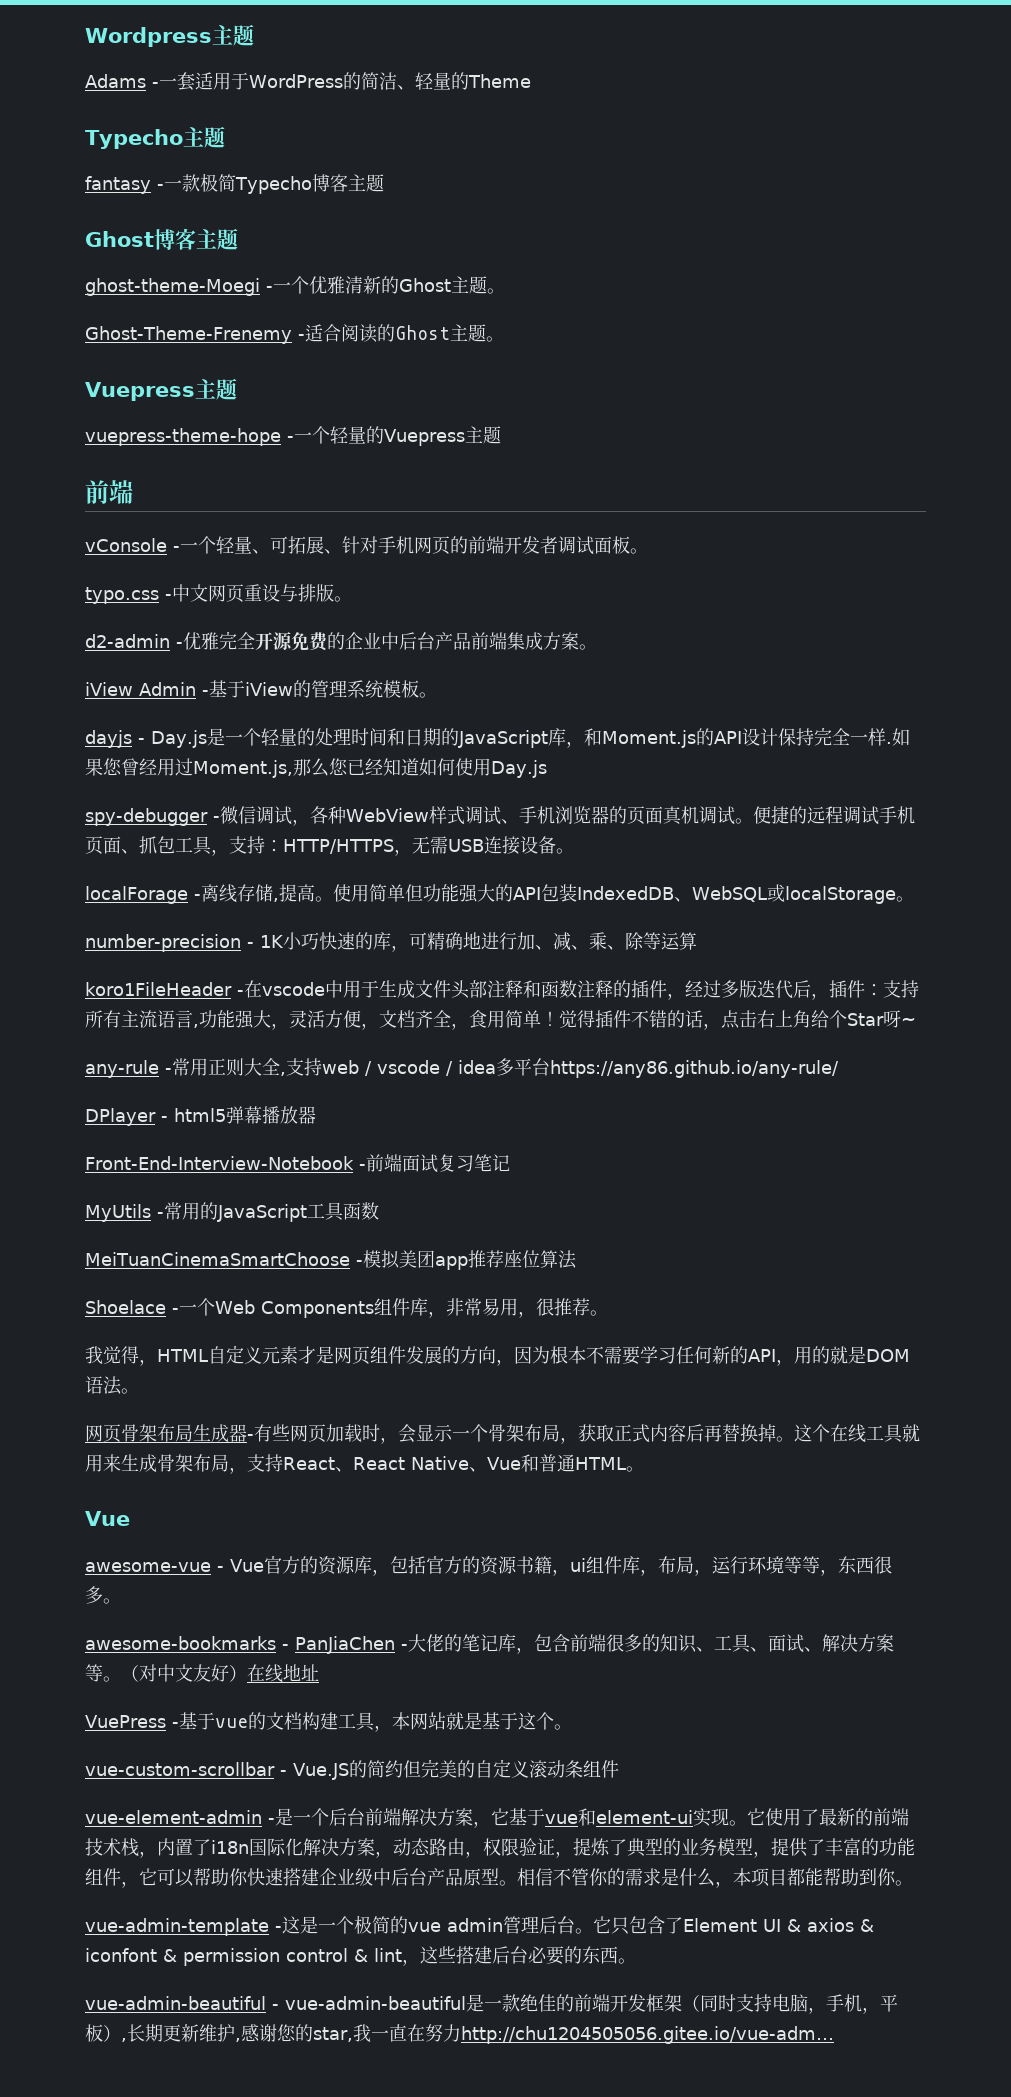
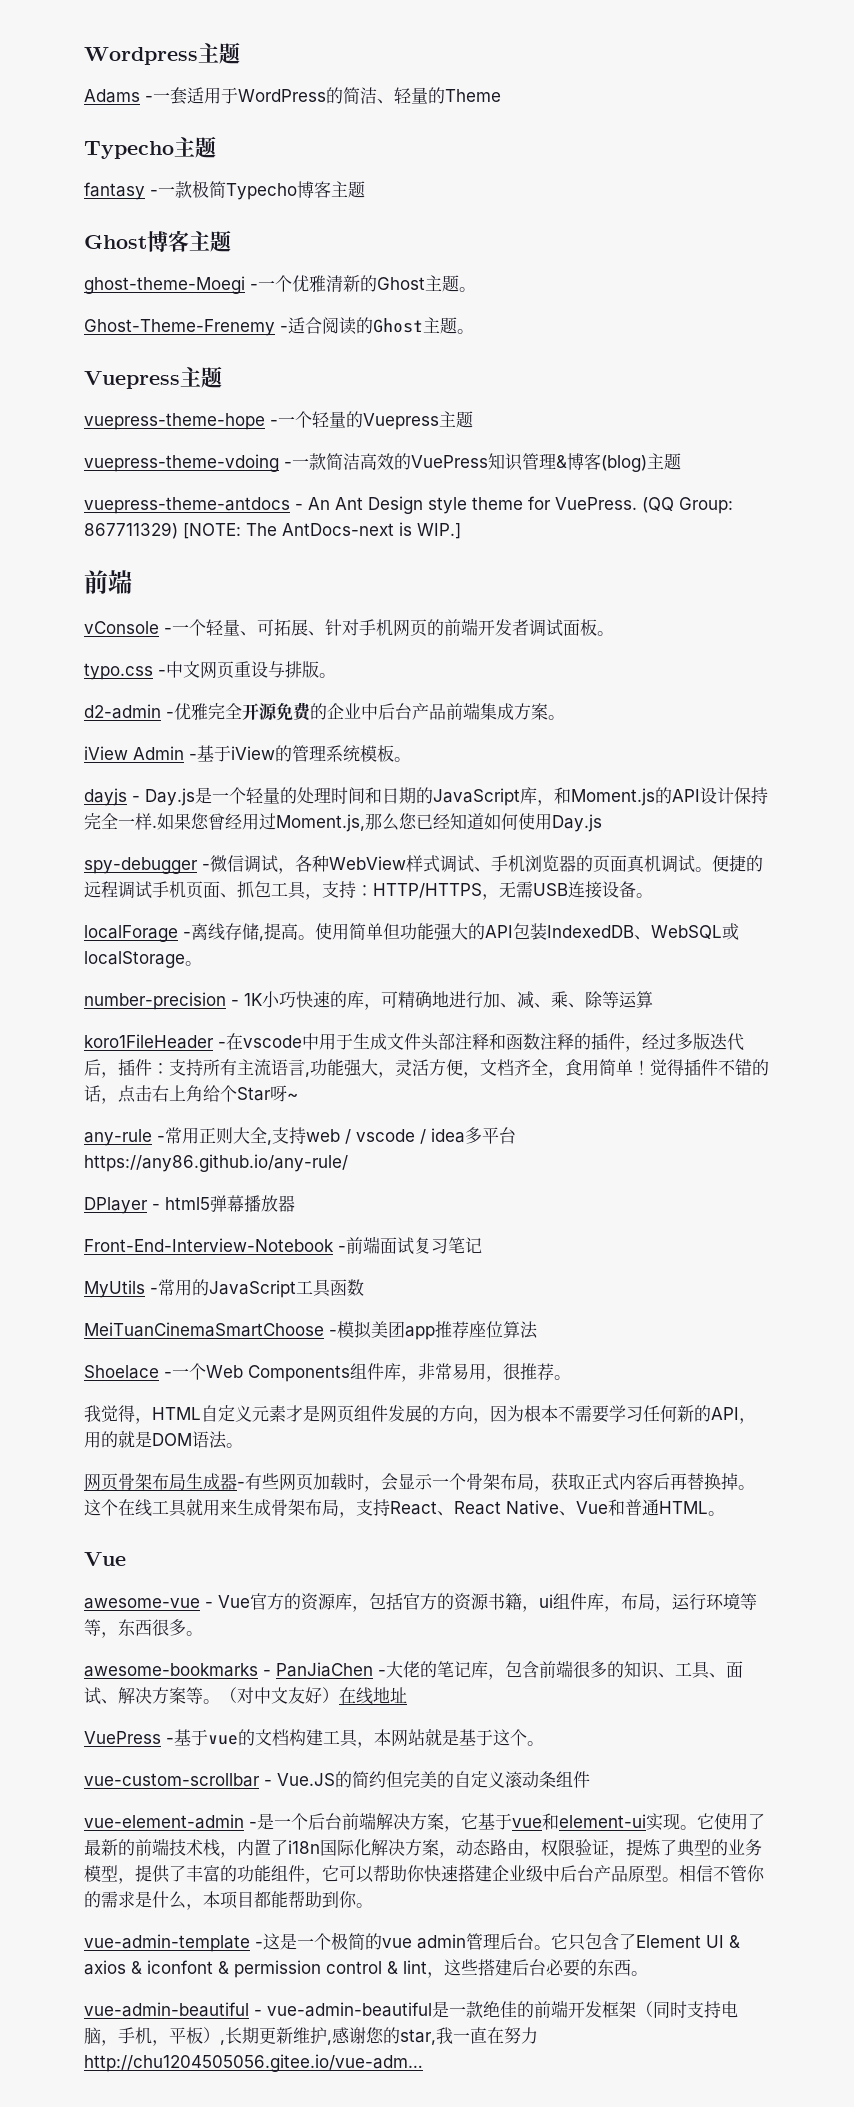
+ vuepress-theme-vdoing -一款简洁高效的VuePress知识管理&博客(blog)主题
+ vuepress-theme-antdocs - An Ant Design style theme for VuePress. (QQ Group: 867711329) [NOTE: The AntDocs-next is WIP.]

